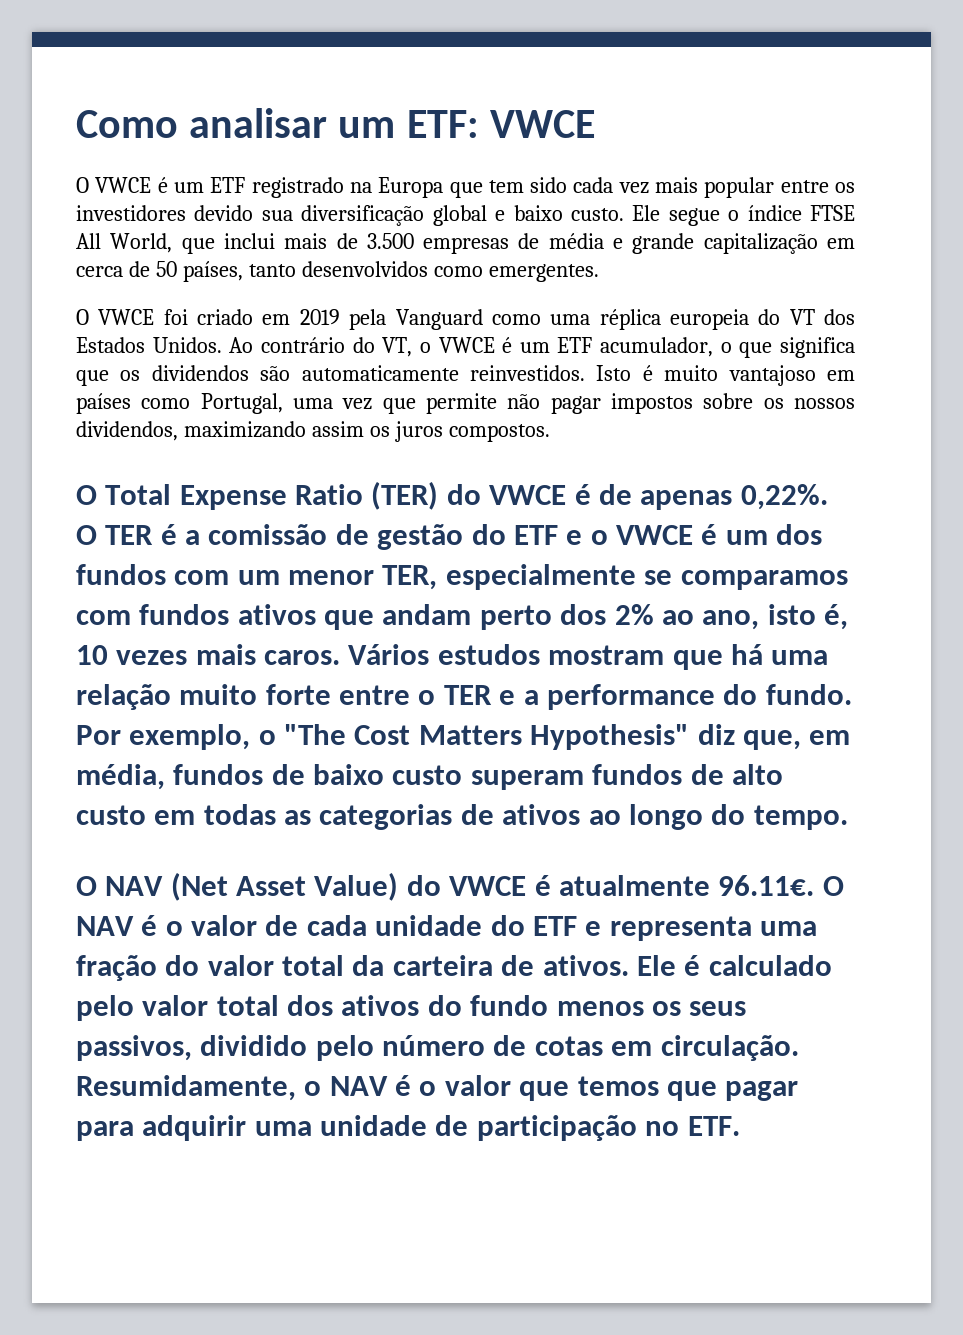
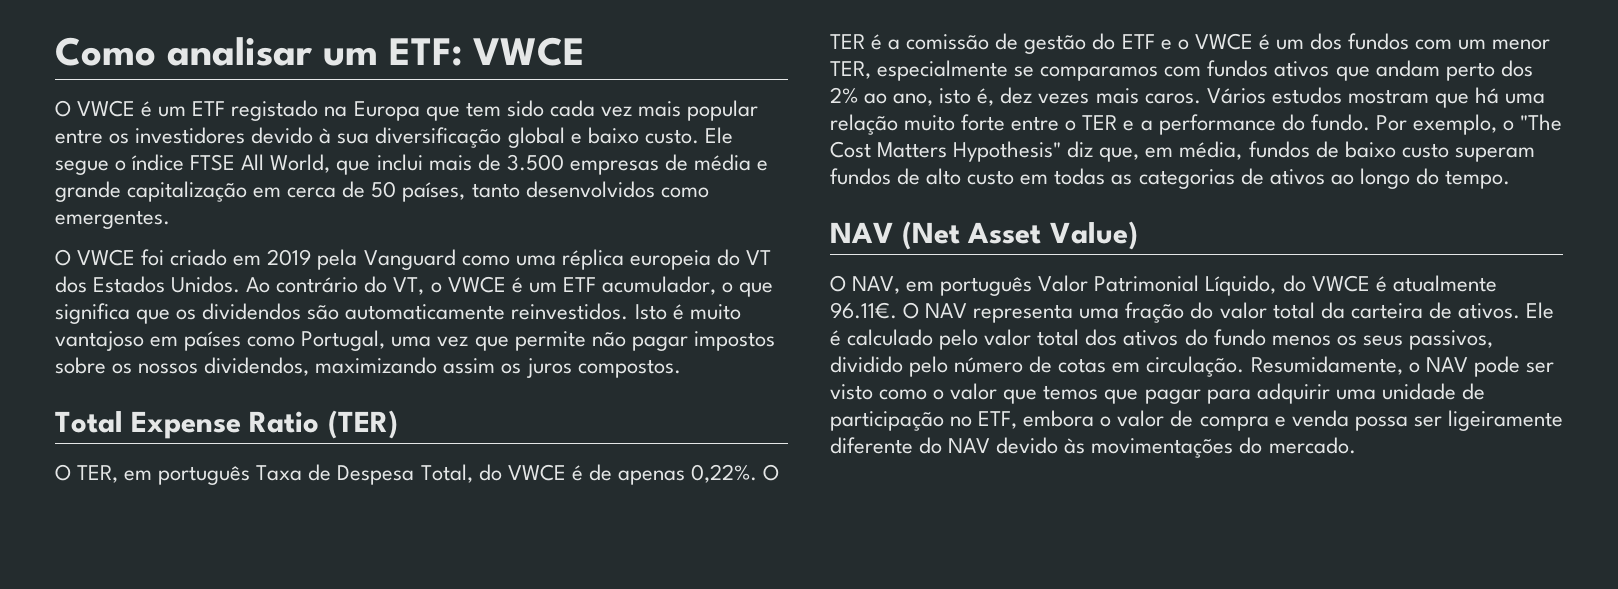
- O VWCE é um ETF registrado na Europa que tem sido cada vez mais popular entre os investidores devido sua diversificação global e baixo custo.
+ O VWCE é um ETF registado na Europa que tem sido cada vez mais popular entre os investidores devido à sua diversificação global e baixo custo.
- O Total Expense Ratio (TER) do VWCE é de apenas 0,22%.
+ Total Expense Ratio (TER)
+ O TER, em português Taxa de Despesa Total, do VWCE é de apenas 0,22%.
- O TER é a comissão de gestão do ETF e o VWCE é um dos fundos com um menor TER, especialmente se comparamos com fundos ativos que andam perto dos 2% ao ano, isto é, 10 vezes mais caros.
+ O TER é a comissão de gestão do ETF e o VWCE é um dos fundos com um menor TER, especialmente se comparamos com fundos ativos que andam perto dos 2% ao ano, isto é, dez vezes mais caros.
- O NAV (Net Asset Value) do VWCE é atualmente 96.11€. O NAV é o valor de cada unidade do ETF e representa uma fração do valor total da carteira de ativos.
+ NAV (Net Asset Value)
+ O NAV, em português Valor Patrimonial Líquido, do VWCE é atualmente 96.11€. O NAV representa uma fração do valor total da carteira de ativos.
- Resumidamente, o NAV é o valor que temos que pagar para adquirir uma unidade de participação no ETF.
+ Resumidamente, o NAV pode ser visto como o valor que temos que pagar para adquirir uma unidade de participação no ETF, embora o valor de compra e venda possa ser ligeiramente diferente do NAV devido às movimentações do mercado.

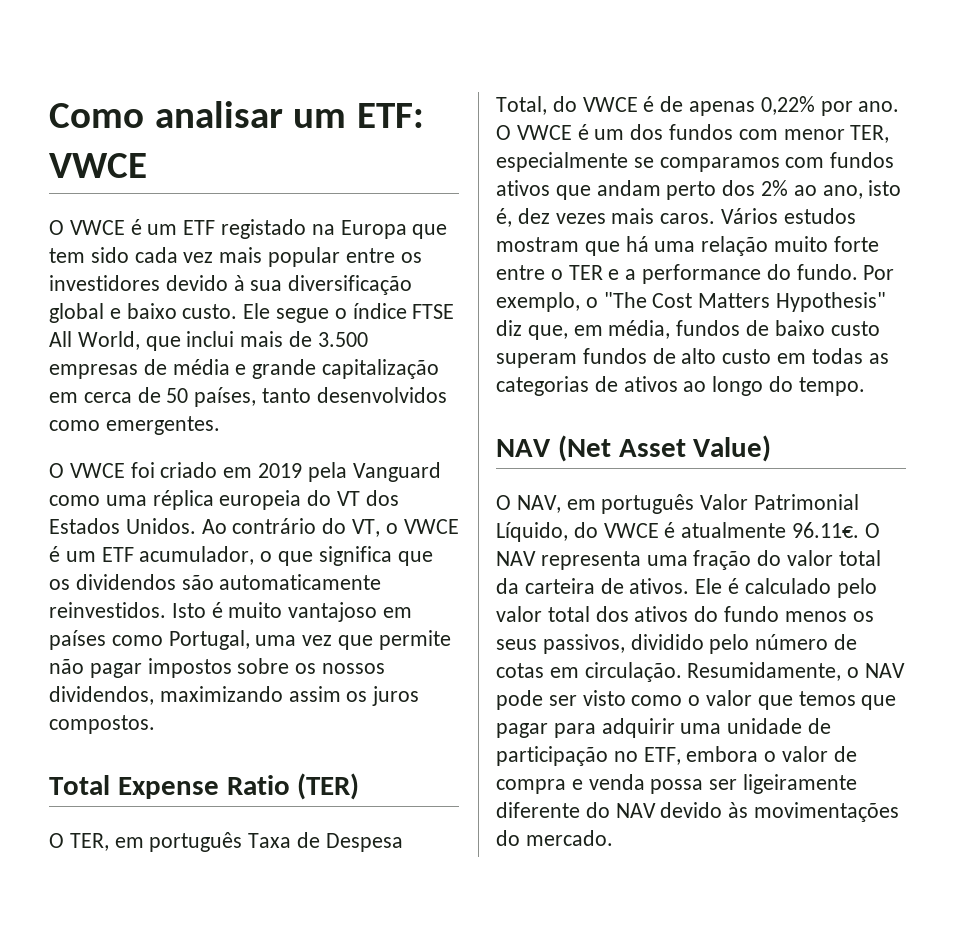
- O TER, em português Taxa de Despesa Total, do VWCE é de apenas 0,22%. O TER é a comissão de gestão do ETF e o VWCE é um dos fundos com um menor TER, especialmente se comparamos com fundos ativos que andam perto dos 2% ao ano, isto é, dez vezes mais caros.
+ O TER, em português Taxa de Despesa Total, do VWCE é de apenas 0,22% por ano. O VWCE é um dos fundos com menor TER, especialmente se comparamos com fundos ativos que andam perto dos 2% ao ano, isto é, dez vezes mais caros.

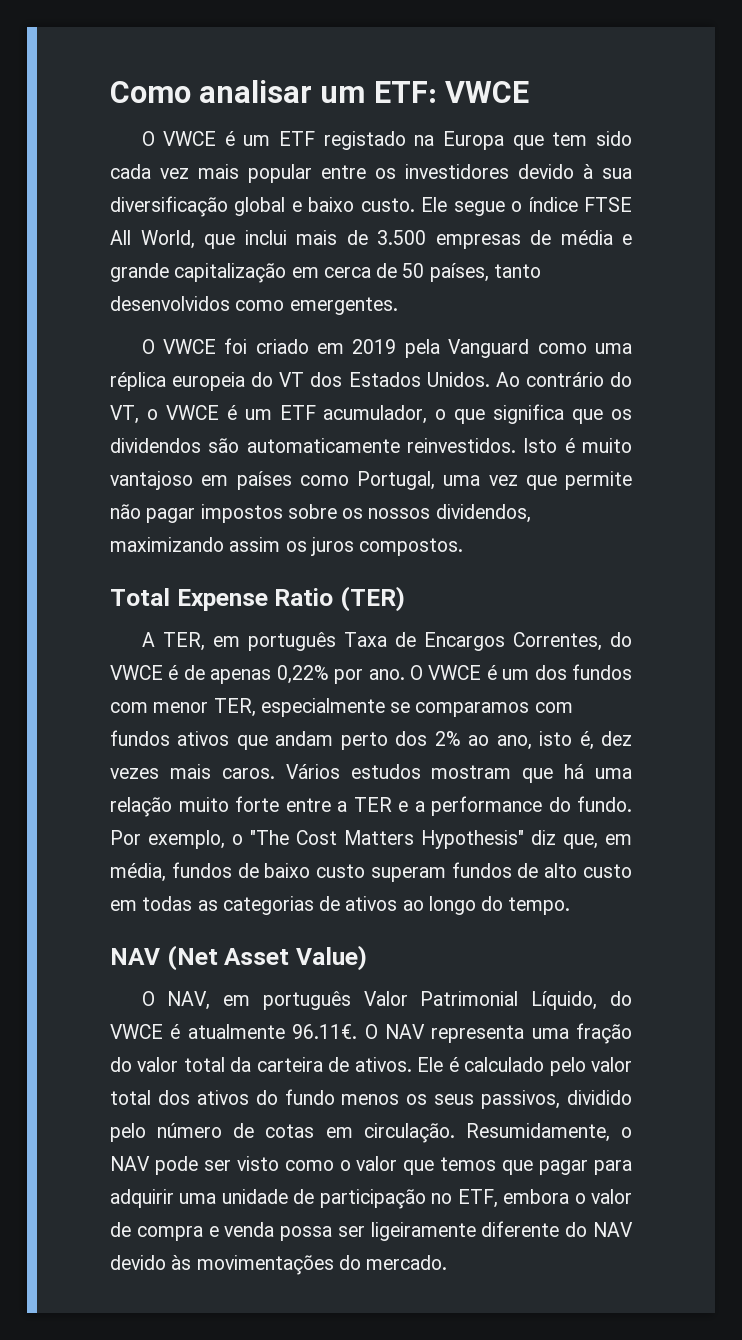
- O TER, em português Taxa de Despesa Total, do VWCE é de apenas 0,22% por ano.
+ A TER, em português Taxa de Encargos Correntes, do VWCE é de apenas 0,22% por ano.
- Vários estudos mostram que há uma relação muito forte entre o TER e a performance do fundo.
+ Vários estudos mostram que há uma relação muito forte entre a TER e a performance do fundo.

